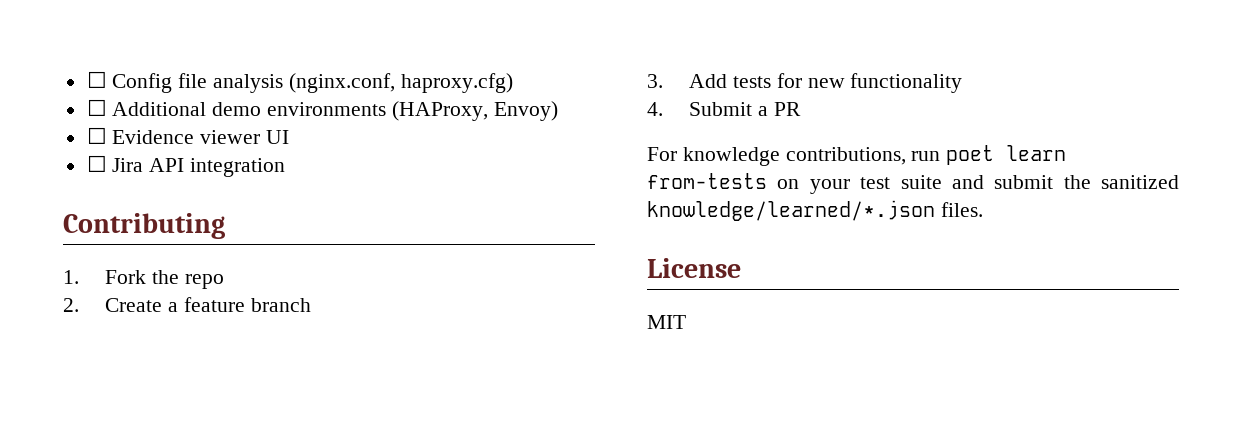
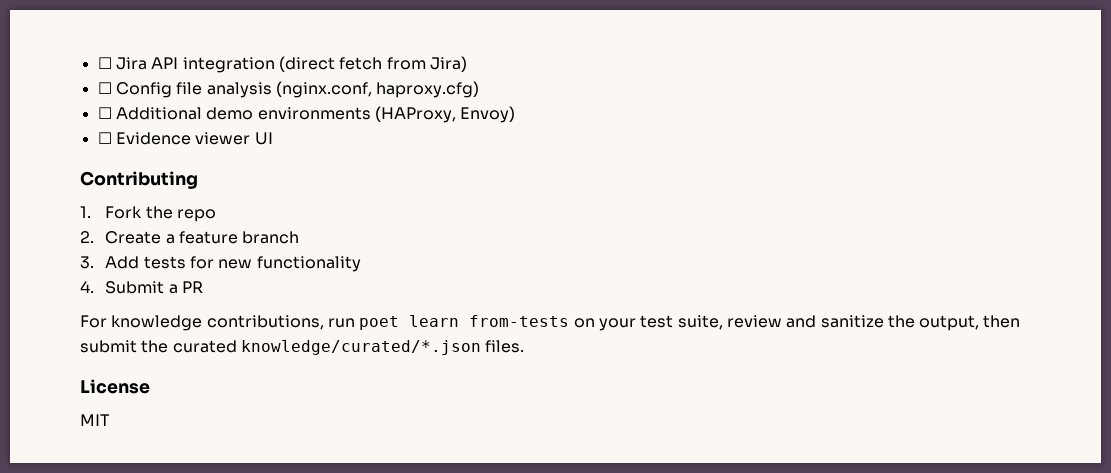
+ ☐ Jira API integration (direct fetch from Jira)
- ☐ Jira API integration
- For knowledge contributions, run poet learn from-tests on your test suite and submit the sanitized knowledge/learned/*.json files.
+ For knowledge contributions, run poet learn from-tests on your test suite, review and sanitize the output, then submit the curated knowledge/curated/*.json files.

